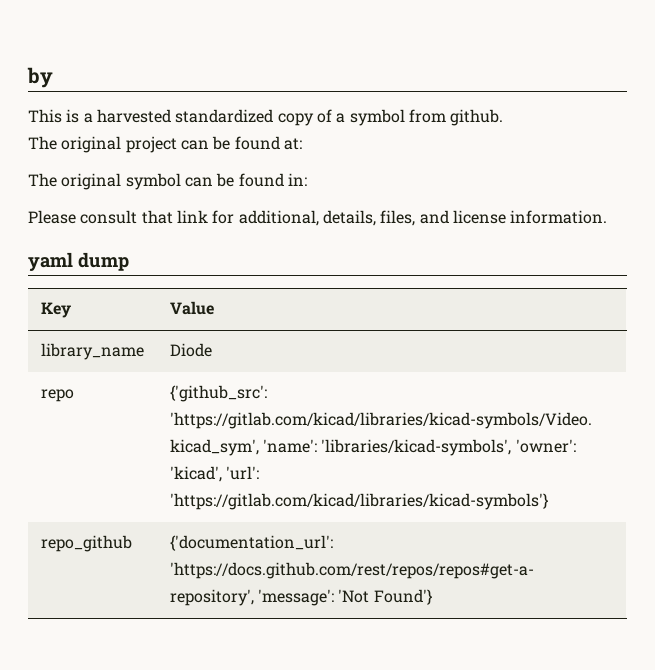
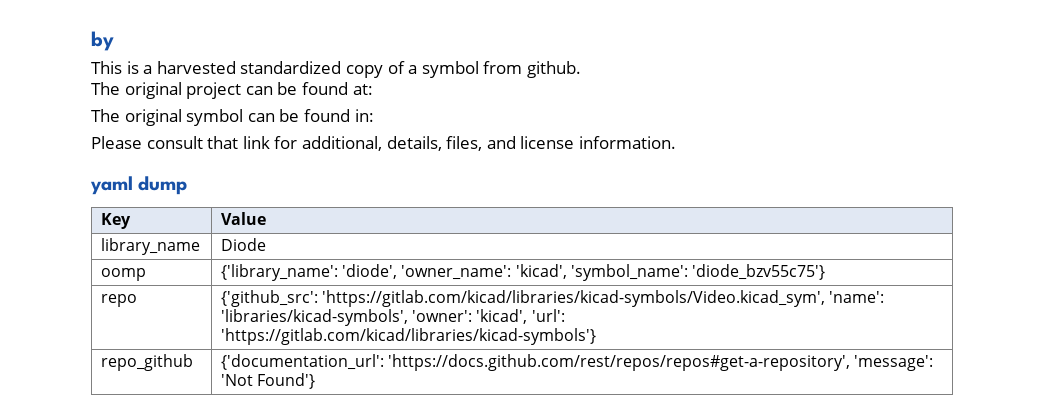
+ oomp | {'library_name': 'diode', 'owner_name': 'kicad', 'symbol_name': 'diode_bzv55c75'}

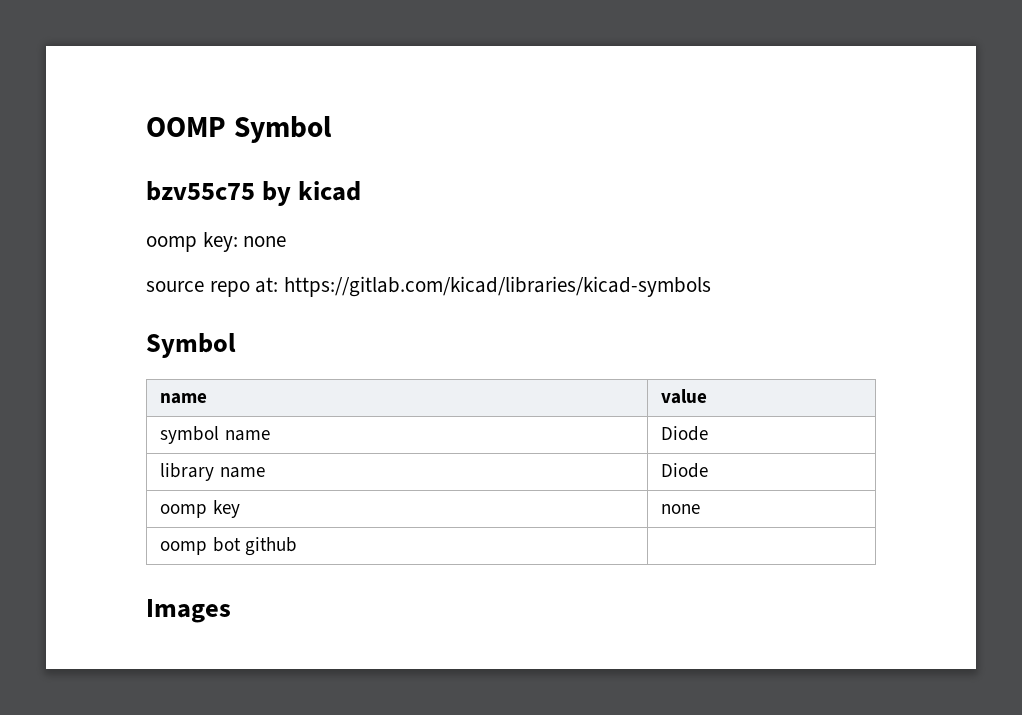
- by
- This is a harvested standardized copy of a symbol from github.
- The original project can be found at:
- The original symbol can be found in:
- Please consult that link for additional, details, files, and license information.
- yaml dump
- Key | Value
- library_name | Diode
- oomp | {'library_name': 'diode', 'owner_name': 'kicad', 'symbol_name': 'diode_bzv55c75'}
- repo | {'github_src': 'https://gitlab.com/kicad/libraries/kicad-symbols/Video.kicad_sym', 'name': 'libraries/kicad-symbols', 'owner': 'kicad', 'url': 'https://gitlab.com/kicad/libraries/kicad-symbols'}
- repo_github | {'documentation_url': 'https://docs.github.com/rest/repos/repos#get-a-repository', 'message': 'Not Found'}
+ OOMP Symbol
+ bzv55c75 by kicad
+ oomp key: none
+ source repo at: https://gitlab.com/kicad/libraries/kicad-symbols
+ Symbol
+ name | value
+ symbol name | Diode
+ library name | Diode
+ oomp key | none
+ oomp bot github |
+ Images

